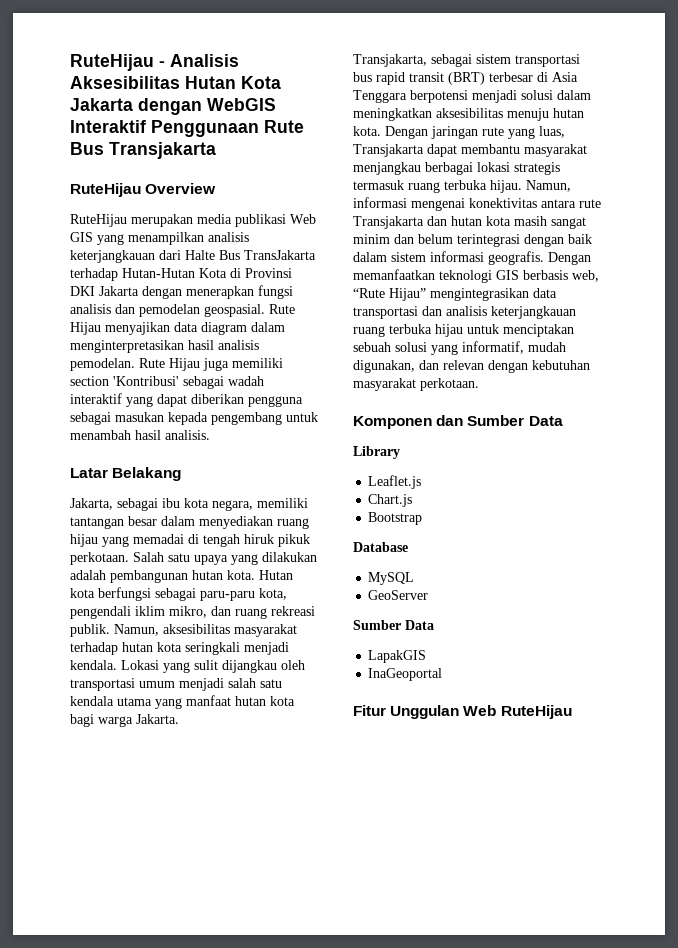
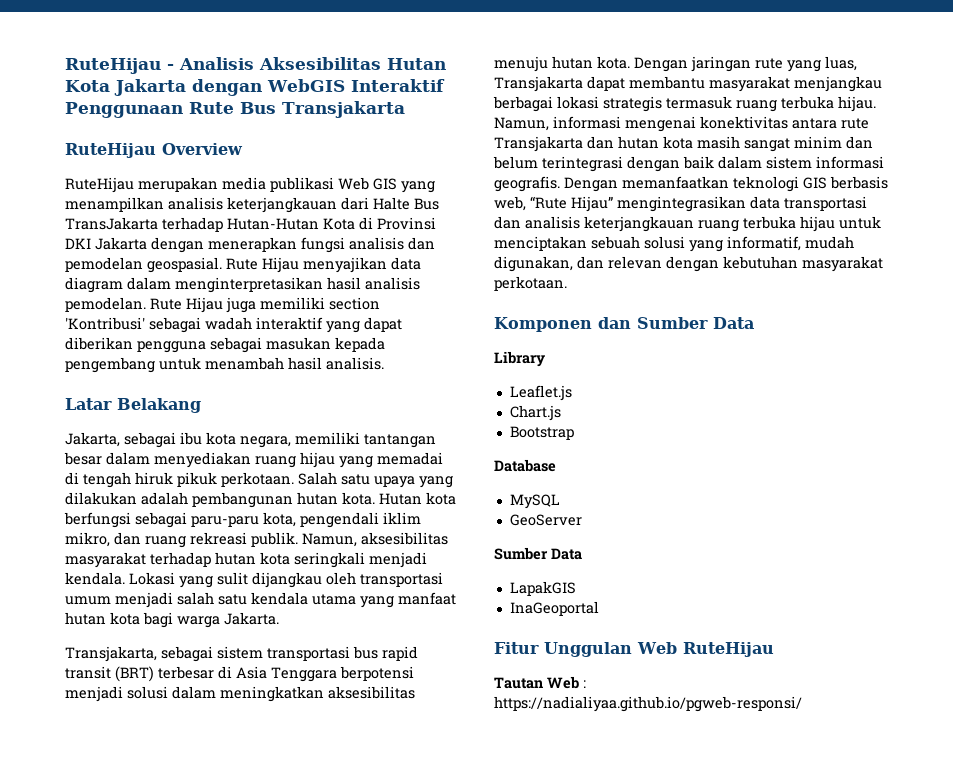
+ Tautan Web : https://nadialiyaa.github.io/pgweb-responsi/

